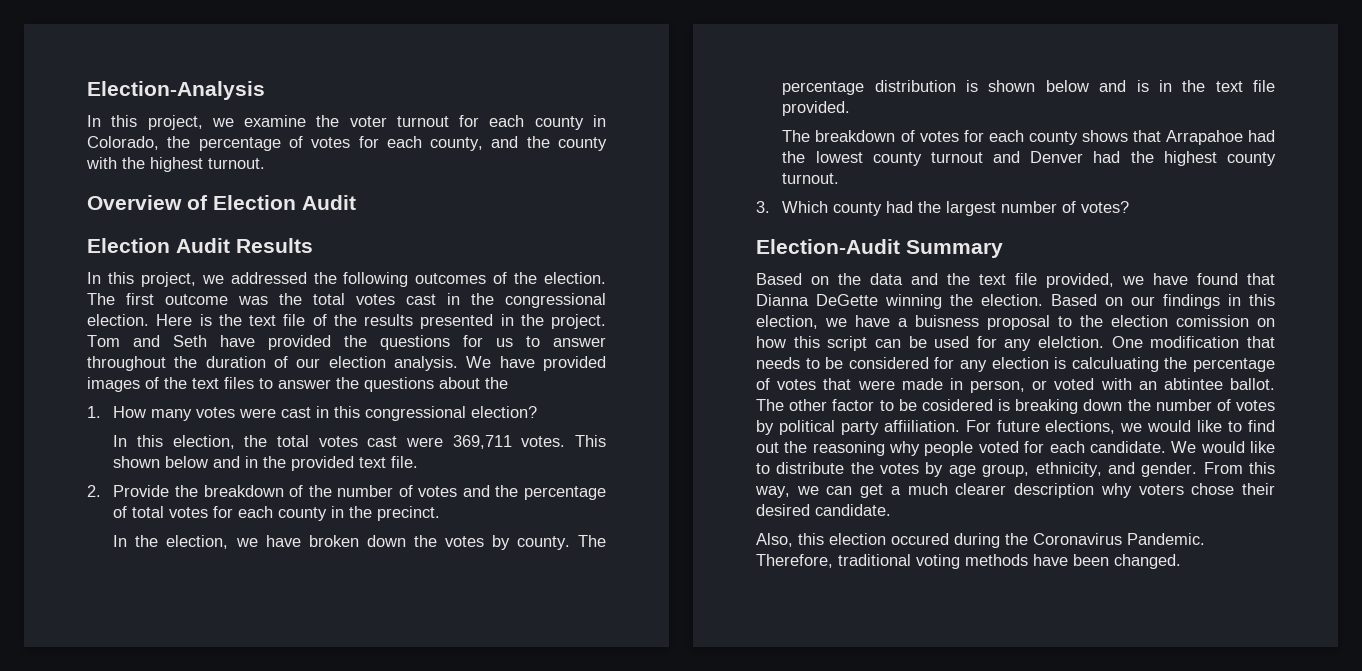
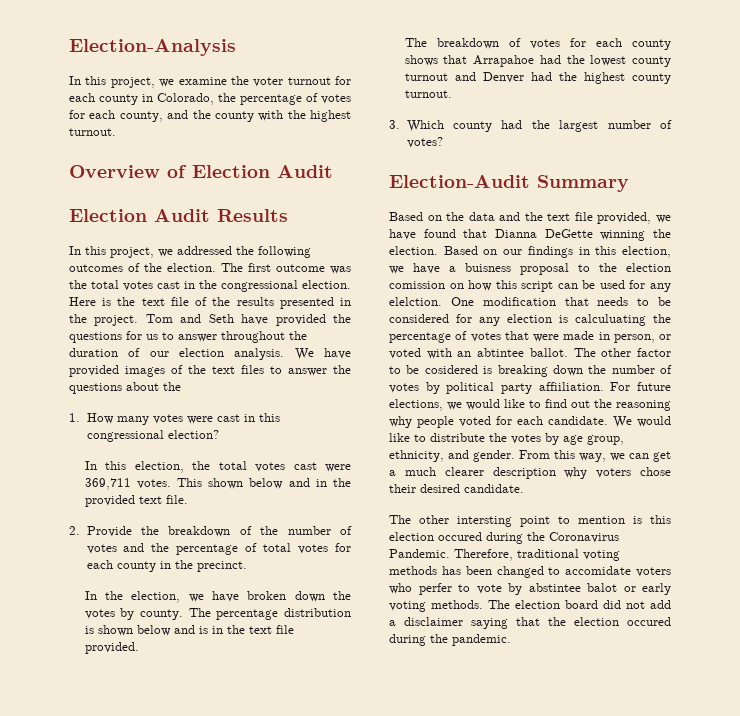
- Also, this election occured during the Coronavirus Pandemic.
+ The other intersting point to mention is this election occured during the Coronavirus Pandemic.
- Therefore, traditional voting methods have been changed.
+ Therefore, traditional voting methods has been changed to accomidate voters who perfer to vote by abstintee balot or early voting methods. The election board did not add a disclaimer saying that the election occured during the pandemic.

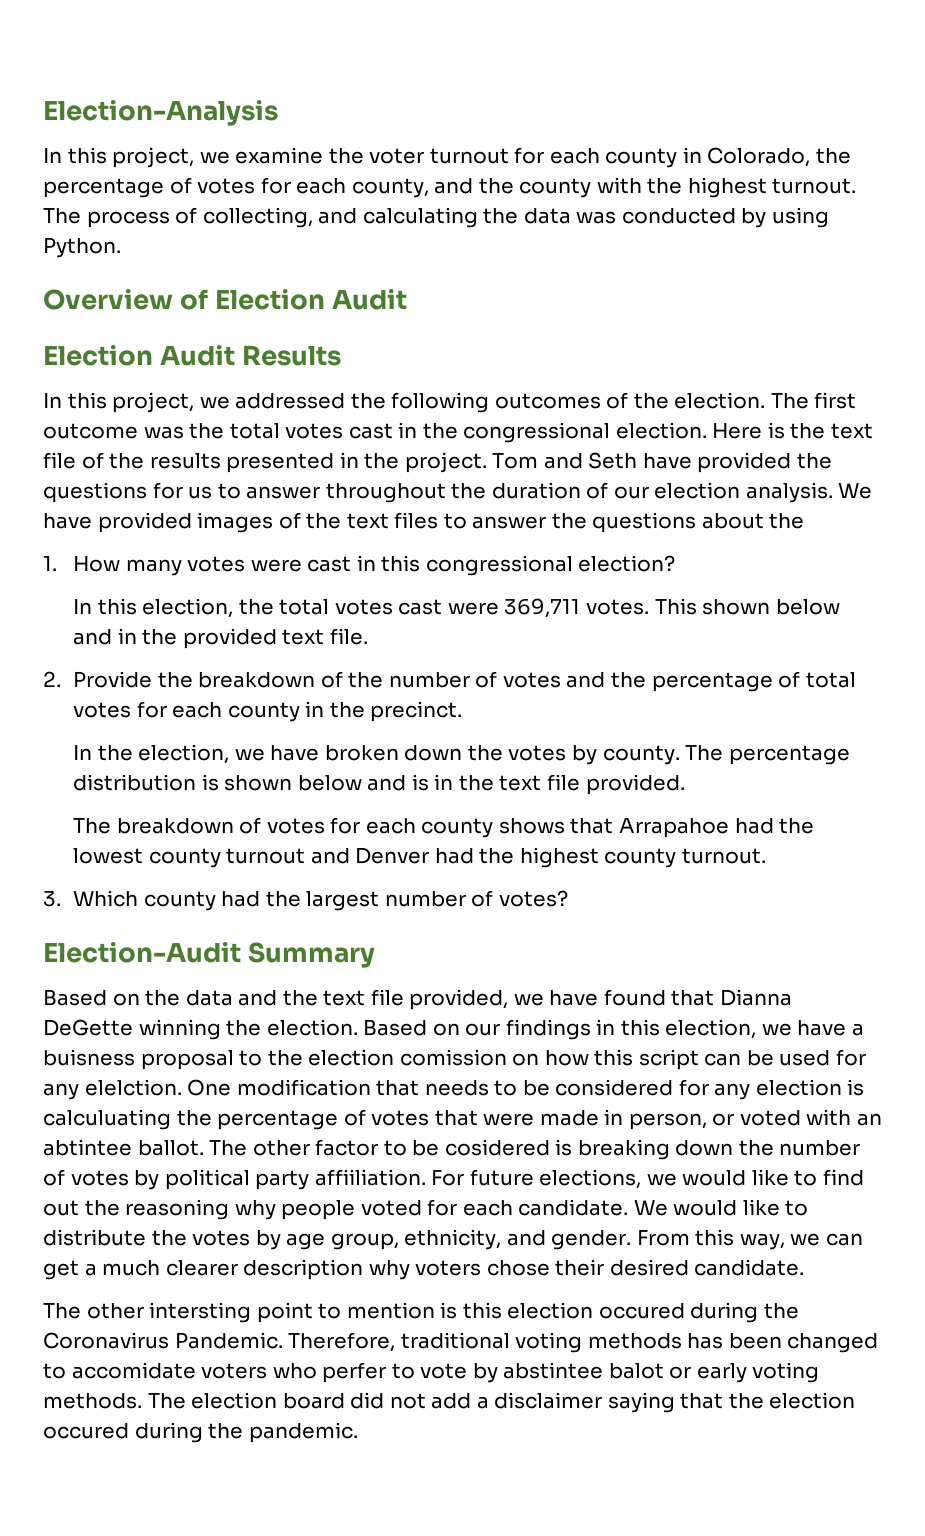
+ The process of collecting, and calculating the data was conducted by using Python.

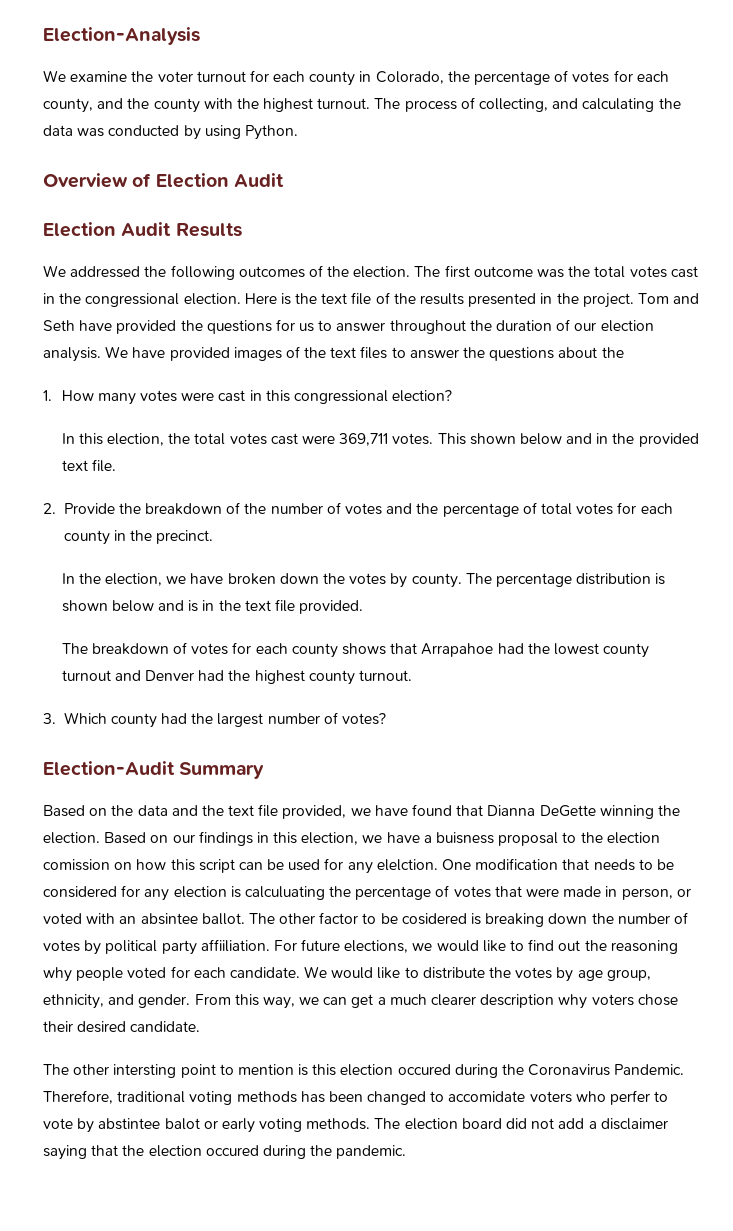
- In this project, we examine the voter turnout for each county in Colorado, the percentage of votes for each county, and the county with the highest turnout.
+ We examine the voter turnout for each county in Colorado, the percentage of votes for each county, and the county with the highest turnout.
- In this project, we addressed the following outcomes of the election.
+ We addressed the following outcomes of the election.
- One modification that needs to be considered for any election is calculuating the percentage of votes that were made in person, or voted with an abtintee ballot.
+ One modification that needs to be considered for any election is calculuating the percentage of votes that were made in person, or voted with an absintee ballot.

